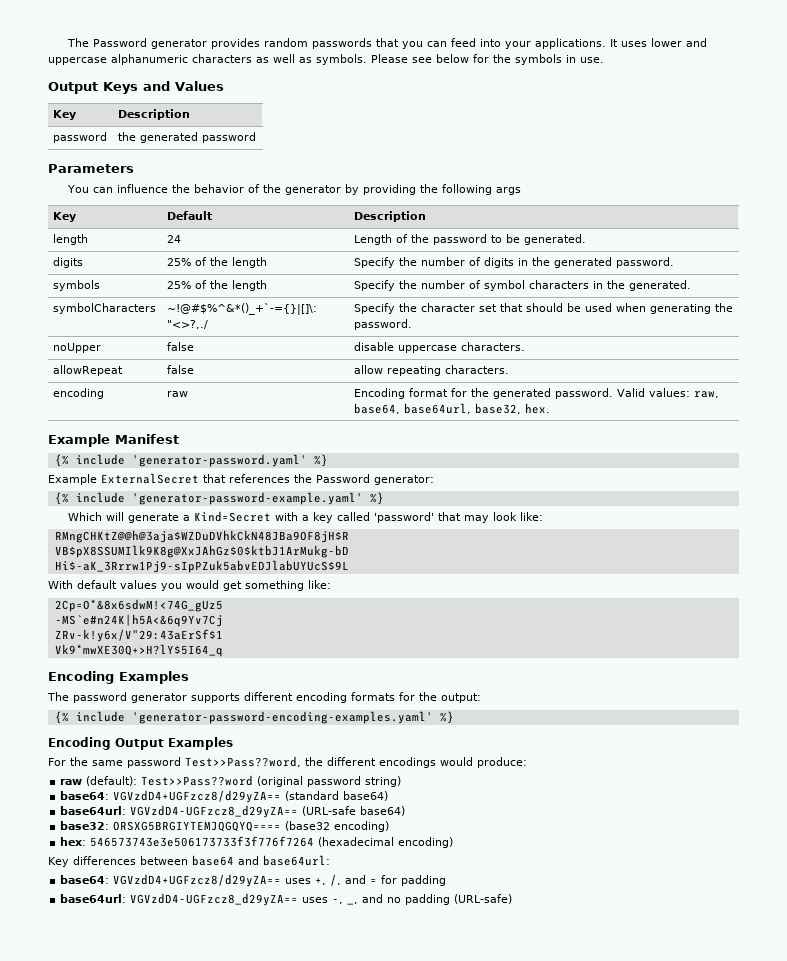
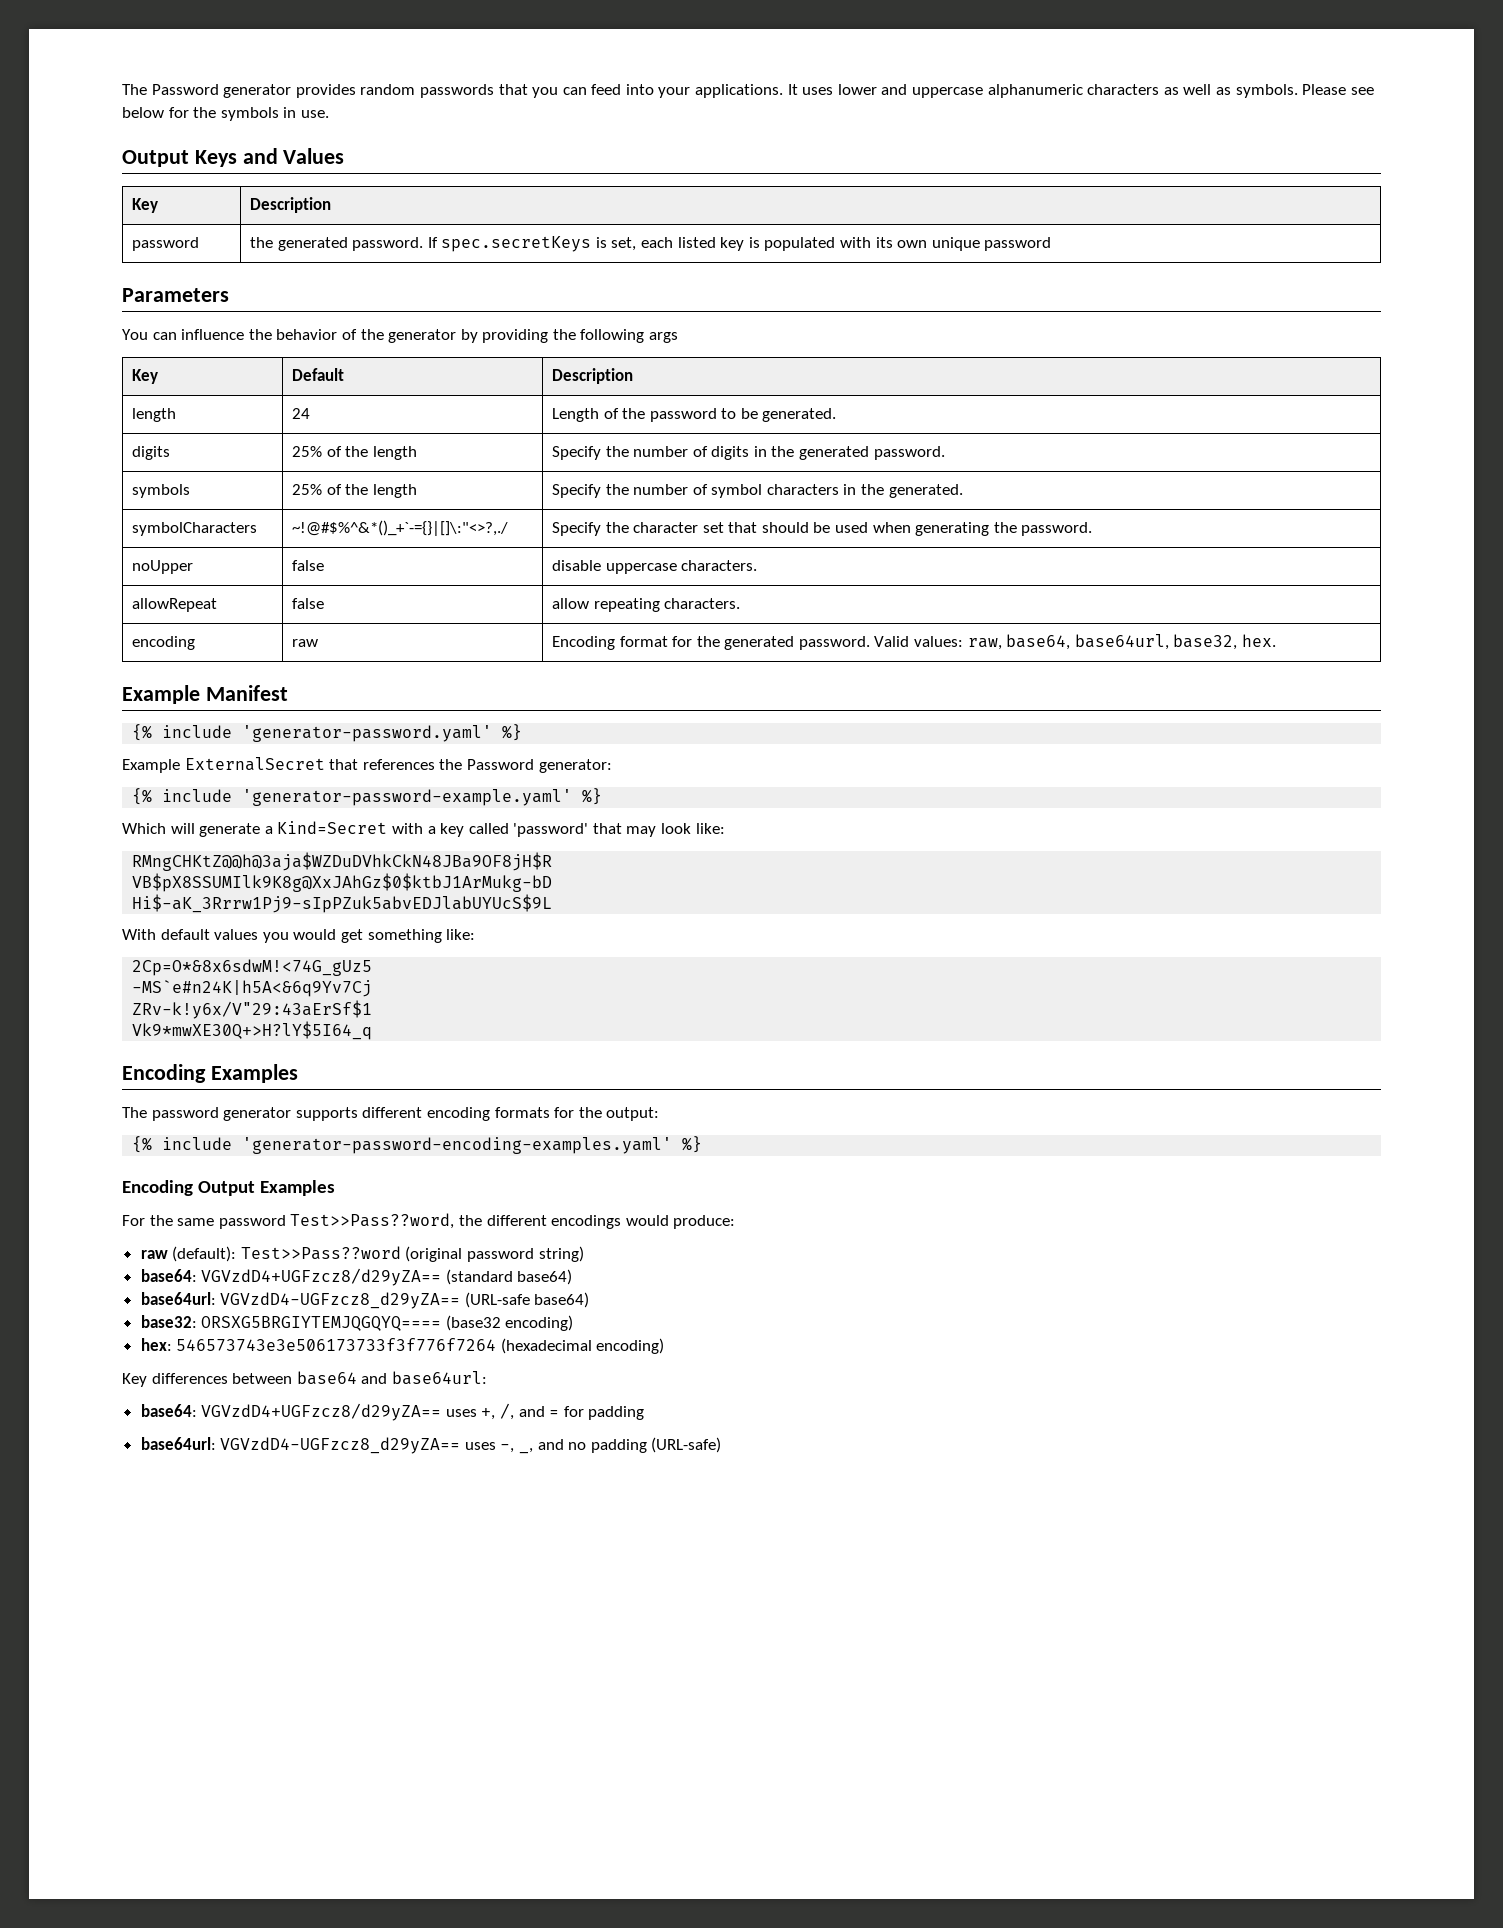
- password | the generated password
+ password | the generated password. If spec.secretKeys is set, each listed key is populated with its own unique password

